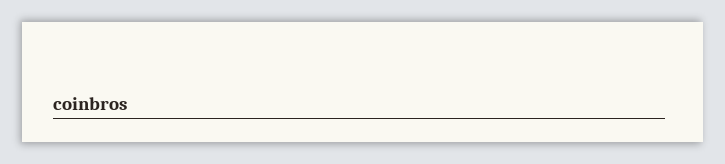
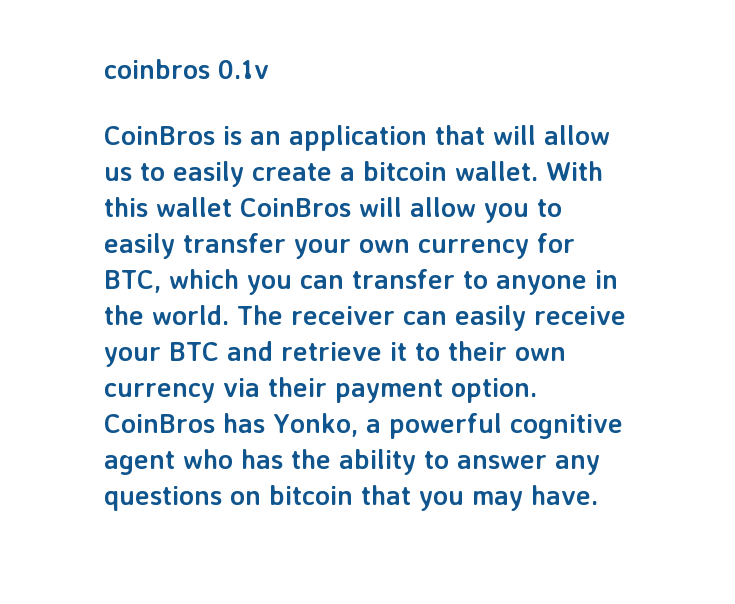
- coinbros
+ coinbros 0.1v
+ CoinBros is an application that will allow us to easily create a bitcoin wallet. With this wallet CoinBros will allow you to easily transfer your own currency for BTC, which you can transfer to anyone in the world. The receiver can easily receive your BTC and retrieve it to their own currency via their payment option. CoinBros has Yonko, a powerful cognitive agent who has the ability to answer any questions on bitcoin that you may have.

